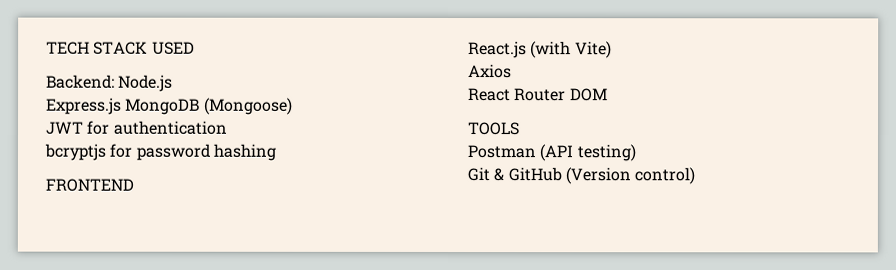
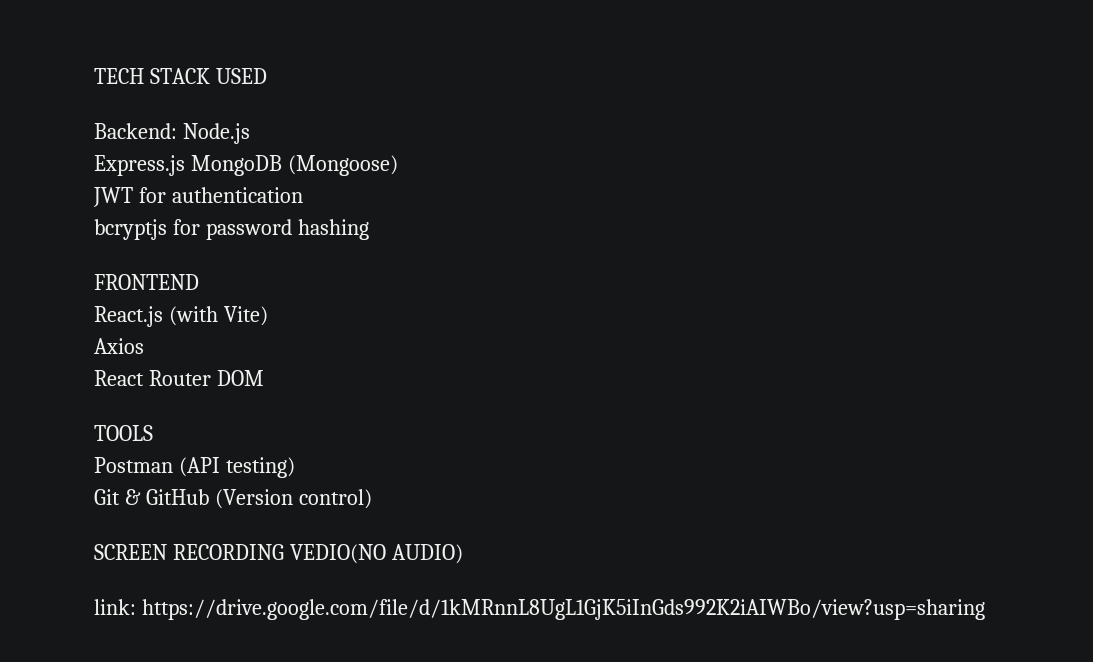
+ SCREEN RECORDING VEDIO(NO AUDIO)
+ link: https://drive.google.com/file/d/1kMRnnL8UgL1GjK5iInGds992K2iAIWBo/view?usp=sharing

